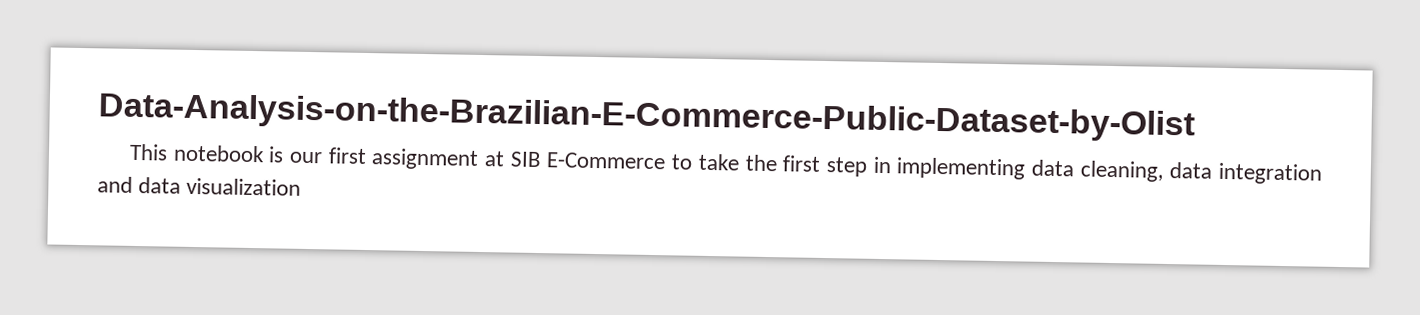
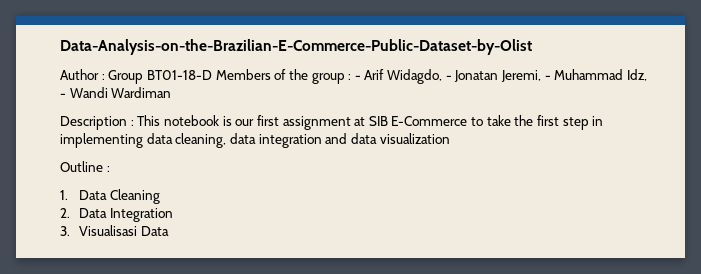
- This notebook is our first assignment at SIB E-Commerce to take the first step in implementing data cleaning, data integration and data visualization
+ Author : Group BT01-18-D Members of the group : - Arif Widagdo, - Jonatan Jeremi, - Muhammad Idz, - Wandi Wardiman
+ Description : This notebook is our first assignment at SIB E-Commerce to take the first step in implementing data cleaning, data integration and data visualization
+ Outline :
+ 1. Data Cleaning
+ 2. Data Integration
+ 3. Visualisasi Data

